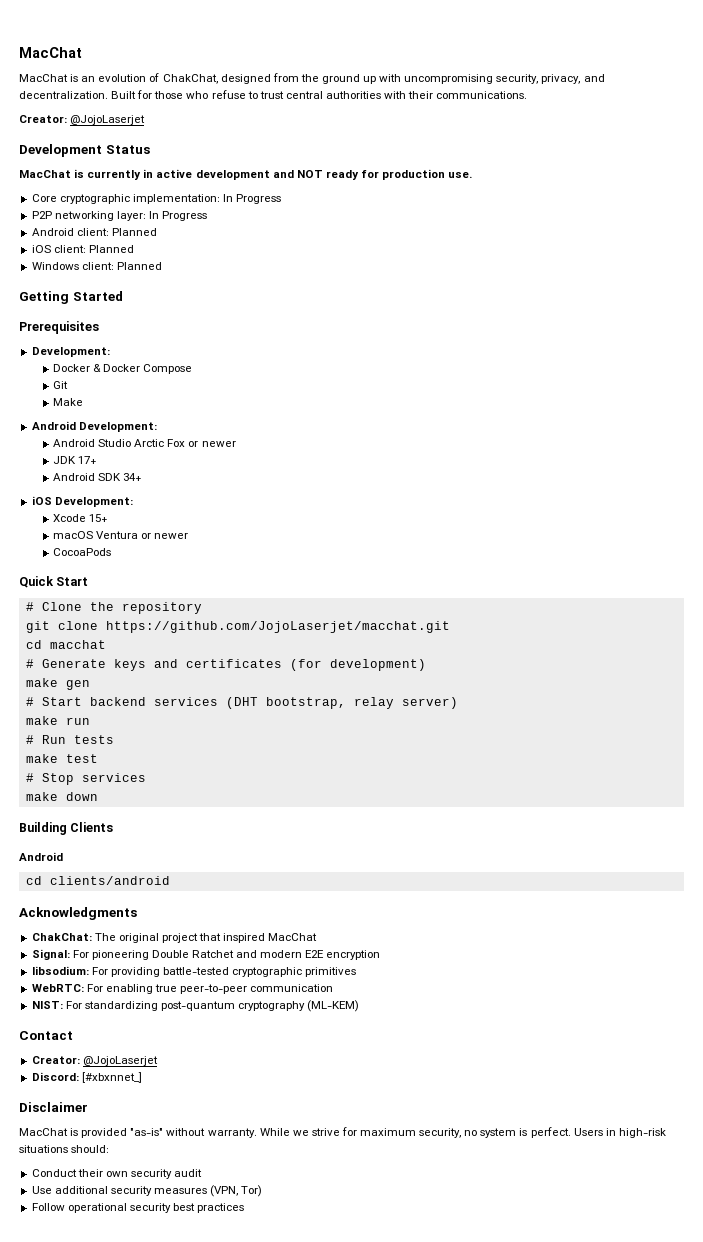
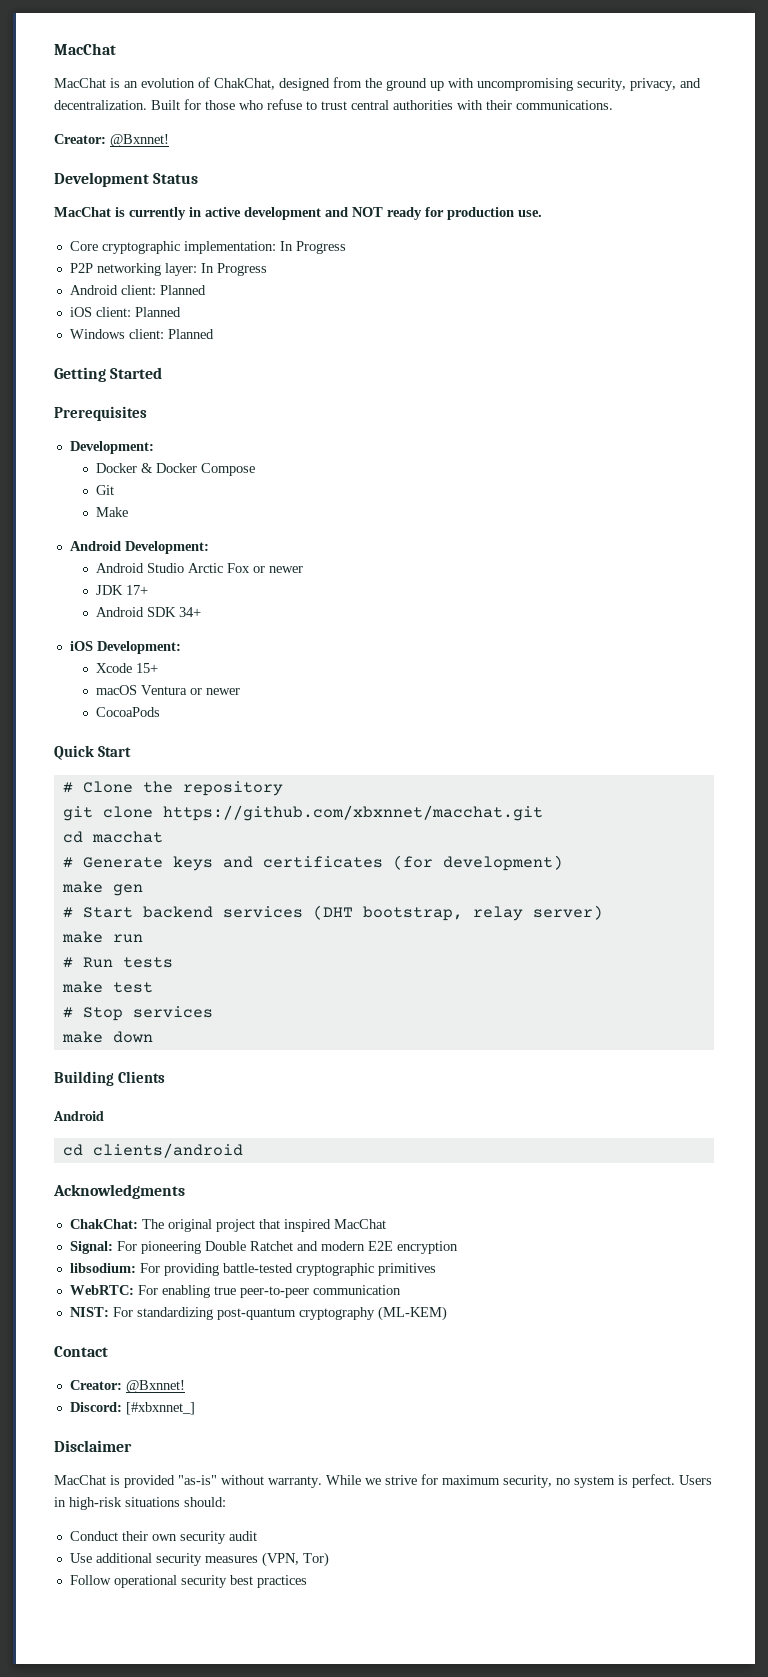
  Built for those who refuse to trust central authorities with their communications.
- Creator: @JojoLaserjet
+ Creator: @Bxnnet!
- git clone https://github.com/JojoLaserjet/macchat.git
+ git clone https://github.com/xbxnnet/macchat.git
  Contact
- Creator: @JojoLaserjet
+ Creator: @Bxnnet!

